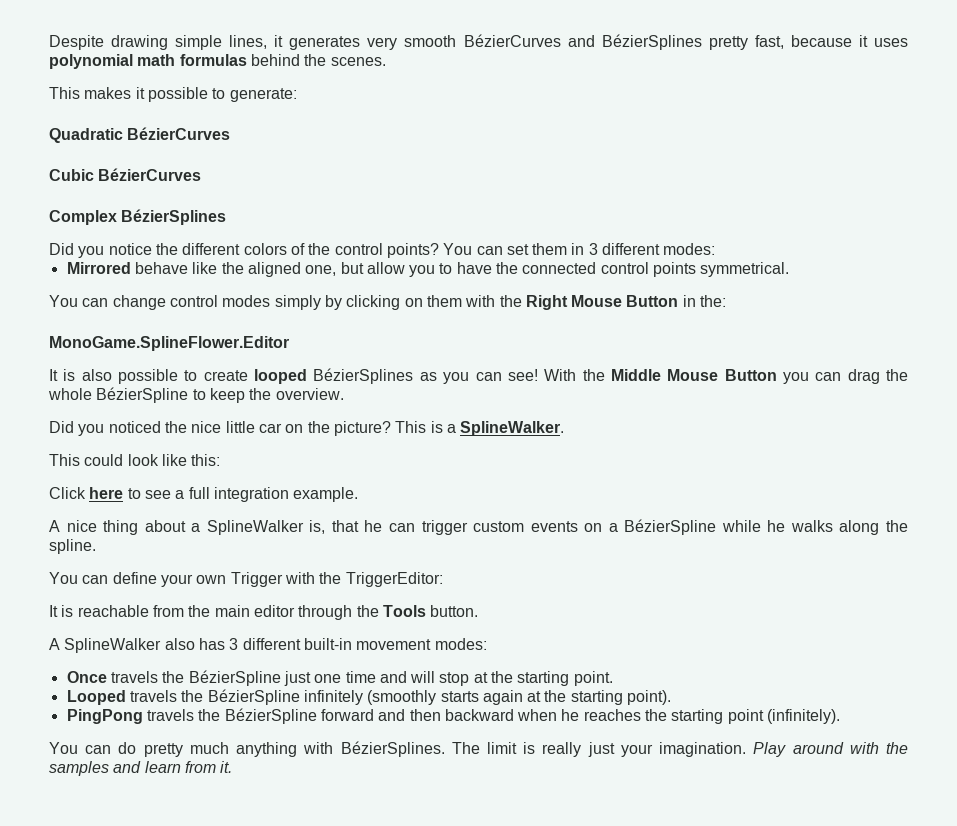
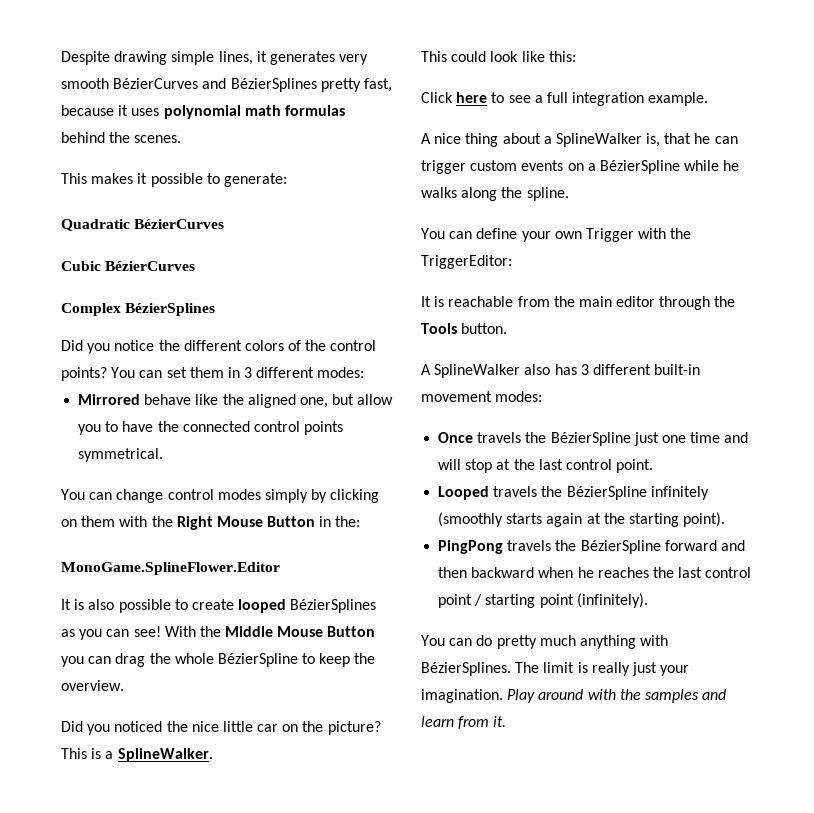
- Once travels the BézierSpline just one time and will stop at the starting point.
+ Once travels the BézierSpline just one time and will stop at the last control point.
- PingPong travels the BézierSpline forward and then backward when he reaches the starting point (infinitely).
+ PingPong travels the BézierSpline forward and then backward when he reaches the last control point / starting point (infinitely).

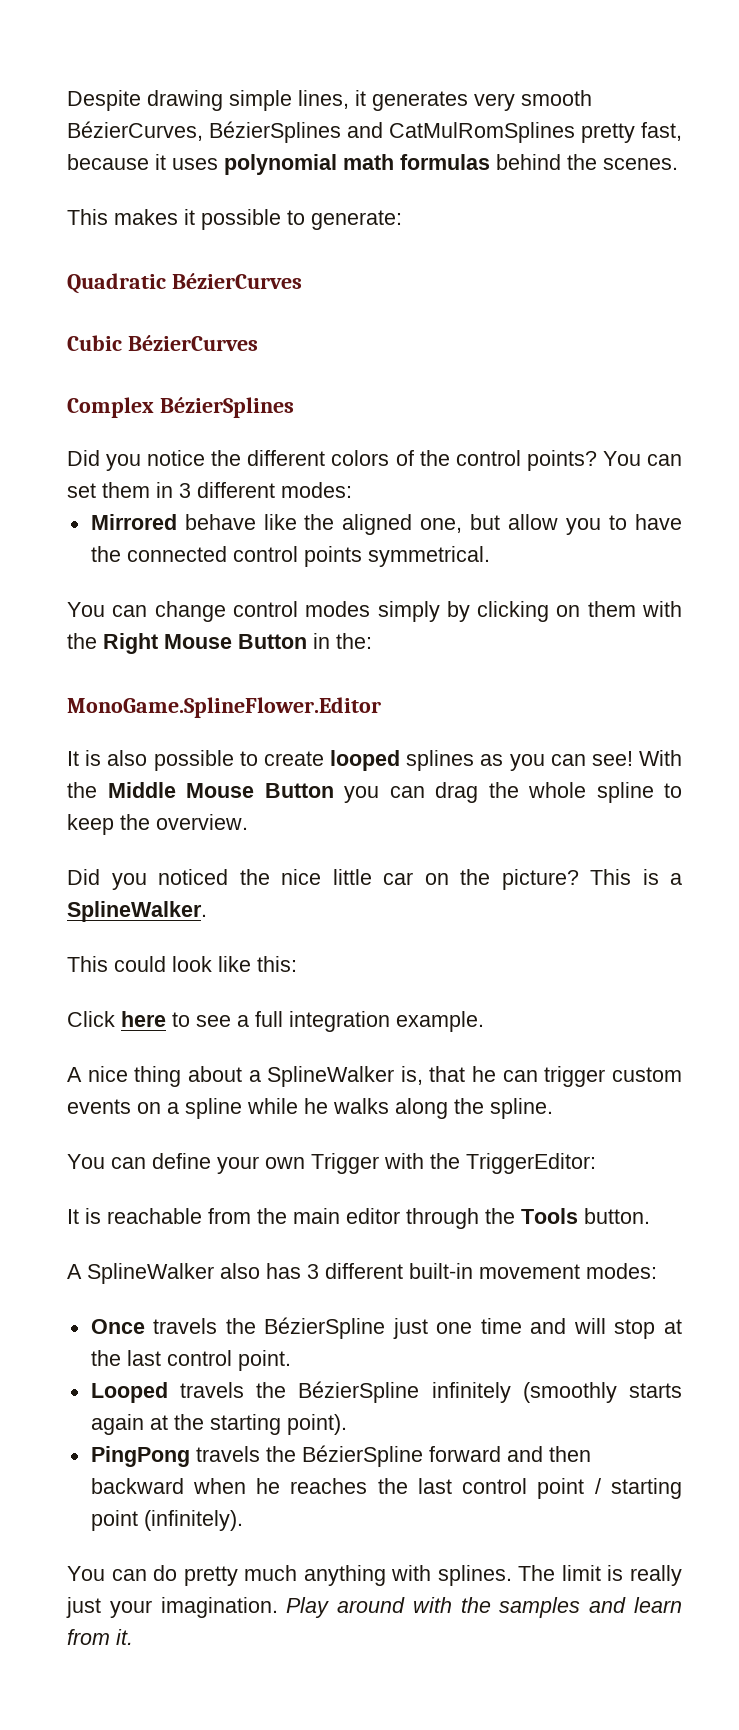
- Despite drawing simple lines, it generates very smooth BézierCurves and BézierSplines pretty fast, because it uses polynomial math formulas behind the scenes.
+ Despite drawing simple lines, it generates very smooth BézierCurves, BézierSplines and CatMulRomSplines pretty fast, because it uses polynomial math formulas behind the scenes.
- It is also possible to create looped BézierSplines as you can see!
+ It is also possible to create looped splines as you can see!
- With the Middle Mouse Button you can drag the whole BézierSpline to keep the overview.
+ With the Middle Mouse Button you can drag the whole spline to keep the overview.
- A nice thing about a SplineWalker is, that he can trigger custom events on a BézierSpline while he walks along the spline.
+ A nice thing about a SplineWalker is, that he can trigger custom events on a spline while he walks along the spline.
- You can do pretty much anything with BézierSplines.
+ You can do pretty much anything with splines.

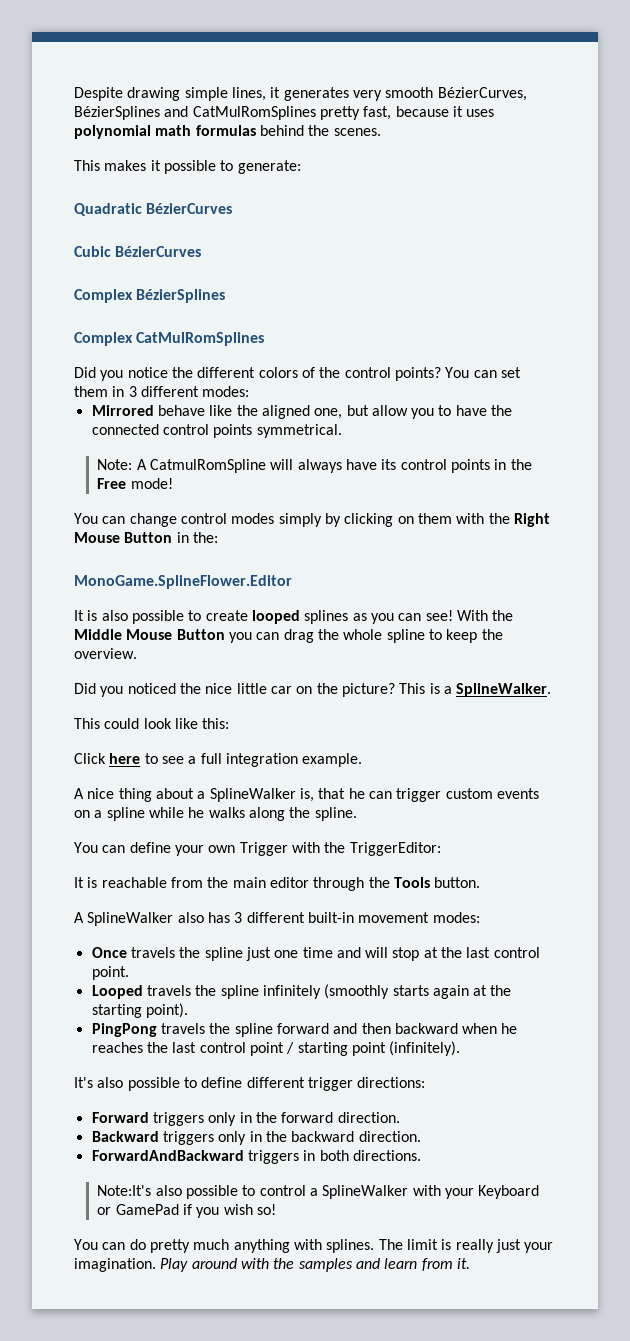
+ Complex CatMulRomSplines
+ Note: A CatmulRomSpline will always have its control points in the Free mode!
- Once travels the BézierSpline just one time and will stop at the last control point.
+ Once travels the spline just one time and will stop at the last control point.
- Looped travels the BézierSpline infinitely (smoothly starts again at the starting point).
+ Looped travels the spline infinitely (smoothly starts again at the starting point).
- PingPong travels the BézierSpline forward and then backward when he reaches the last control point / starting point (infinitely).
+ PingPong travels the spline forward and then backward when he reaches the last control point / starting point (infinitely).
+ It's also possible to define different trigger directions:
+ Forward triggers only in the forward direction.
+ Backward triggers only in the backward direction.
+ ForwardAndBackward triggers in both directions.
+ Note:It's also possible to control a SplineWalker with your Keyboard or GamePad if you wish so!

